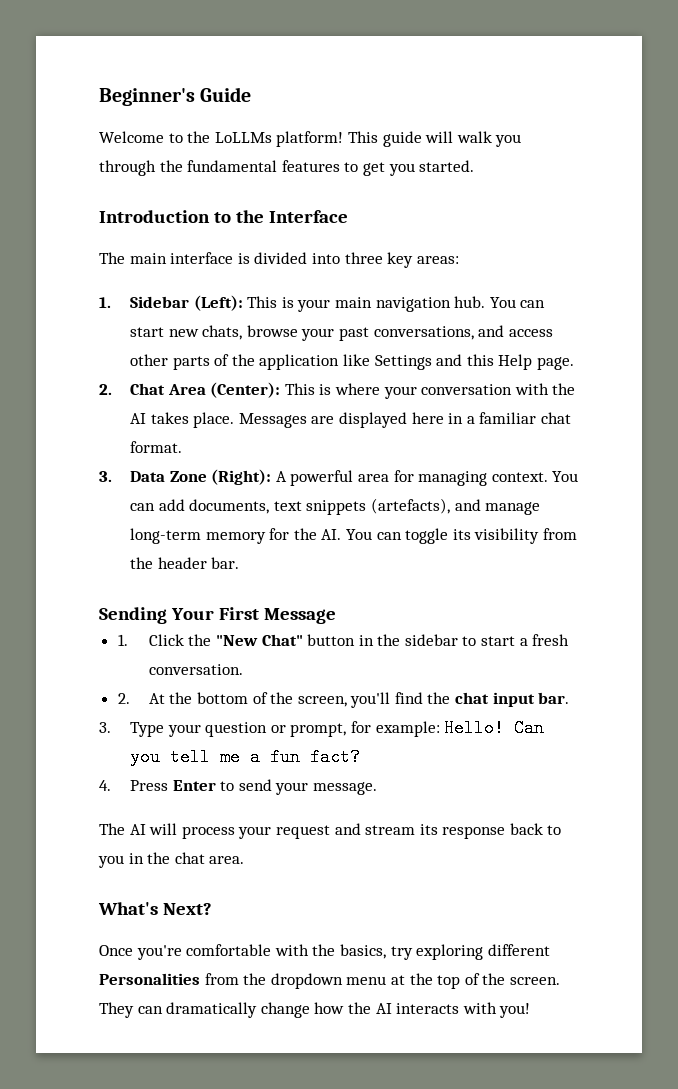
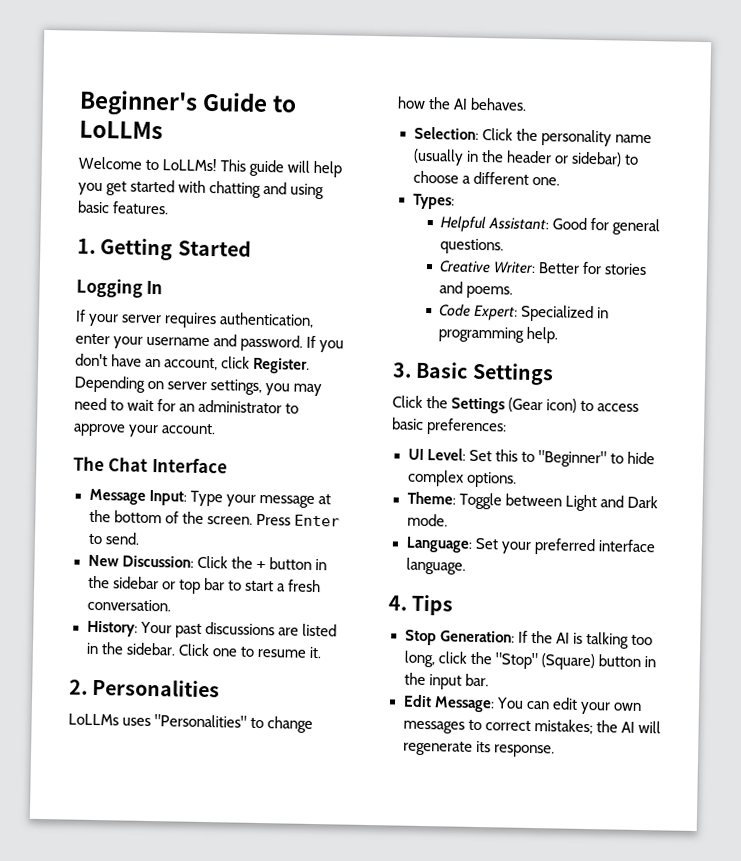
- Beginner's Guide
+ Beginner's Guide to LoLLMs
- Welcome to the LoLLMs platform! This guide will walk you through the fundamental features to get you started.
- Introduction to the Interface
- The main interface is divided into three key areas:
- 1. Sidebar (Left): This is your main navigation hub. You can start new chats, browse your past conversations, and access other parts of the application like Settings and this Help page.
- 2. Chat Area (Center): This is where your conversation with the AI takes place. Messages are displayed here in a familiar chat format.
- 3. Data Zone (Right): A powerful area for managing context. You can add documents, text snippets (artefacts), and manage long-term memory for the AI. You can toggle its visibility from the header bar.
- Sending Your First Message
- 1. Click the "New Chat" button in the sidebar to start a fresh conversation.
+ Welcome to LoLLMs! This guide will help you get started with chatting and using basic features.
+ 1. Getting Started
+ Logging In
+ If your server requires authentication, enter your username and password. If you don't have an account, click Register. Depending on server settings, you may need to wait for an administrator to approve your account.
+ The Chat Interface
+ Message Input: Type your message at the bottom of the screen. Press Enter to send.
+ New Discussion: Click the + button in the sidebar or top bar to start a fresh conversation.
- 2. At the bottom of the screen, you'll find the chat input bar.
- 3. Type your question or prompt, for example: Hello! Can you tell me a fun fact?
- 4. Press Enter to send your message.
- The AI will process your request and stream its response back to you in the chat area.
- What's Next?
- Once you're comfortable with the basics, try exploring different Personalities from the dropdown menu at the top of the screen. They can dramatically change how the AI interacts with you!
+ History: Your past discussions are listed in the sidebar. Click one to resume it.
+ 2. Personalities
+ LoLLMs uses "Personalities" to change how the AI behaves.
+ Selection: Click the personality name (usually in the header or sidebar) to choose a different one.
+ Types:
+ Helpful Assistant: Good for general questions.
+ Creative Writer: Better for stories and poems.
+ Code Expert: Specialized in programming help.
+ 3. Basic Settings
+ Click the Settings (Gear icon) to access basic preferences:
+ UI Level: Set this to "Beginner" to hide complex options.
+ Theme: Toggle between Light and Dark mode.
+ Language: Set your preferred interface language.
+ 4. Tips
+ Stop Generation: If the AI is talking too long, click the "Stop" (Square) button in the input bar.
+ Edit Message: You can edit your own messages to correct mistakes; the AI will regenerate its response.

